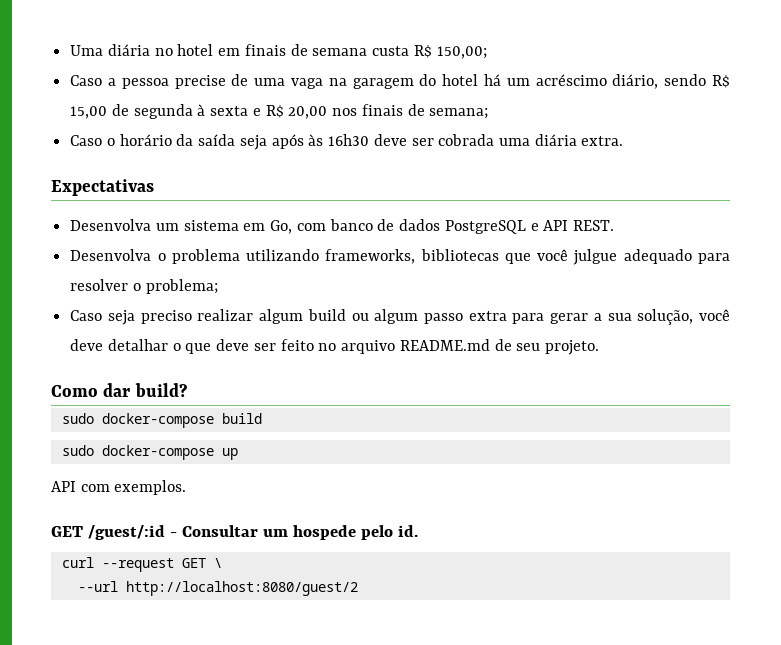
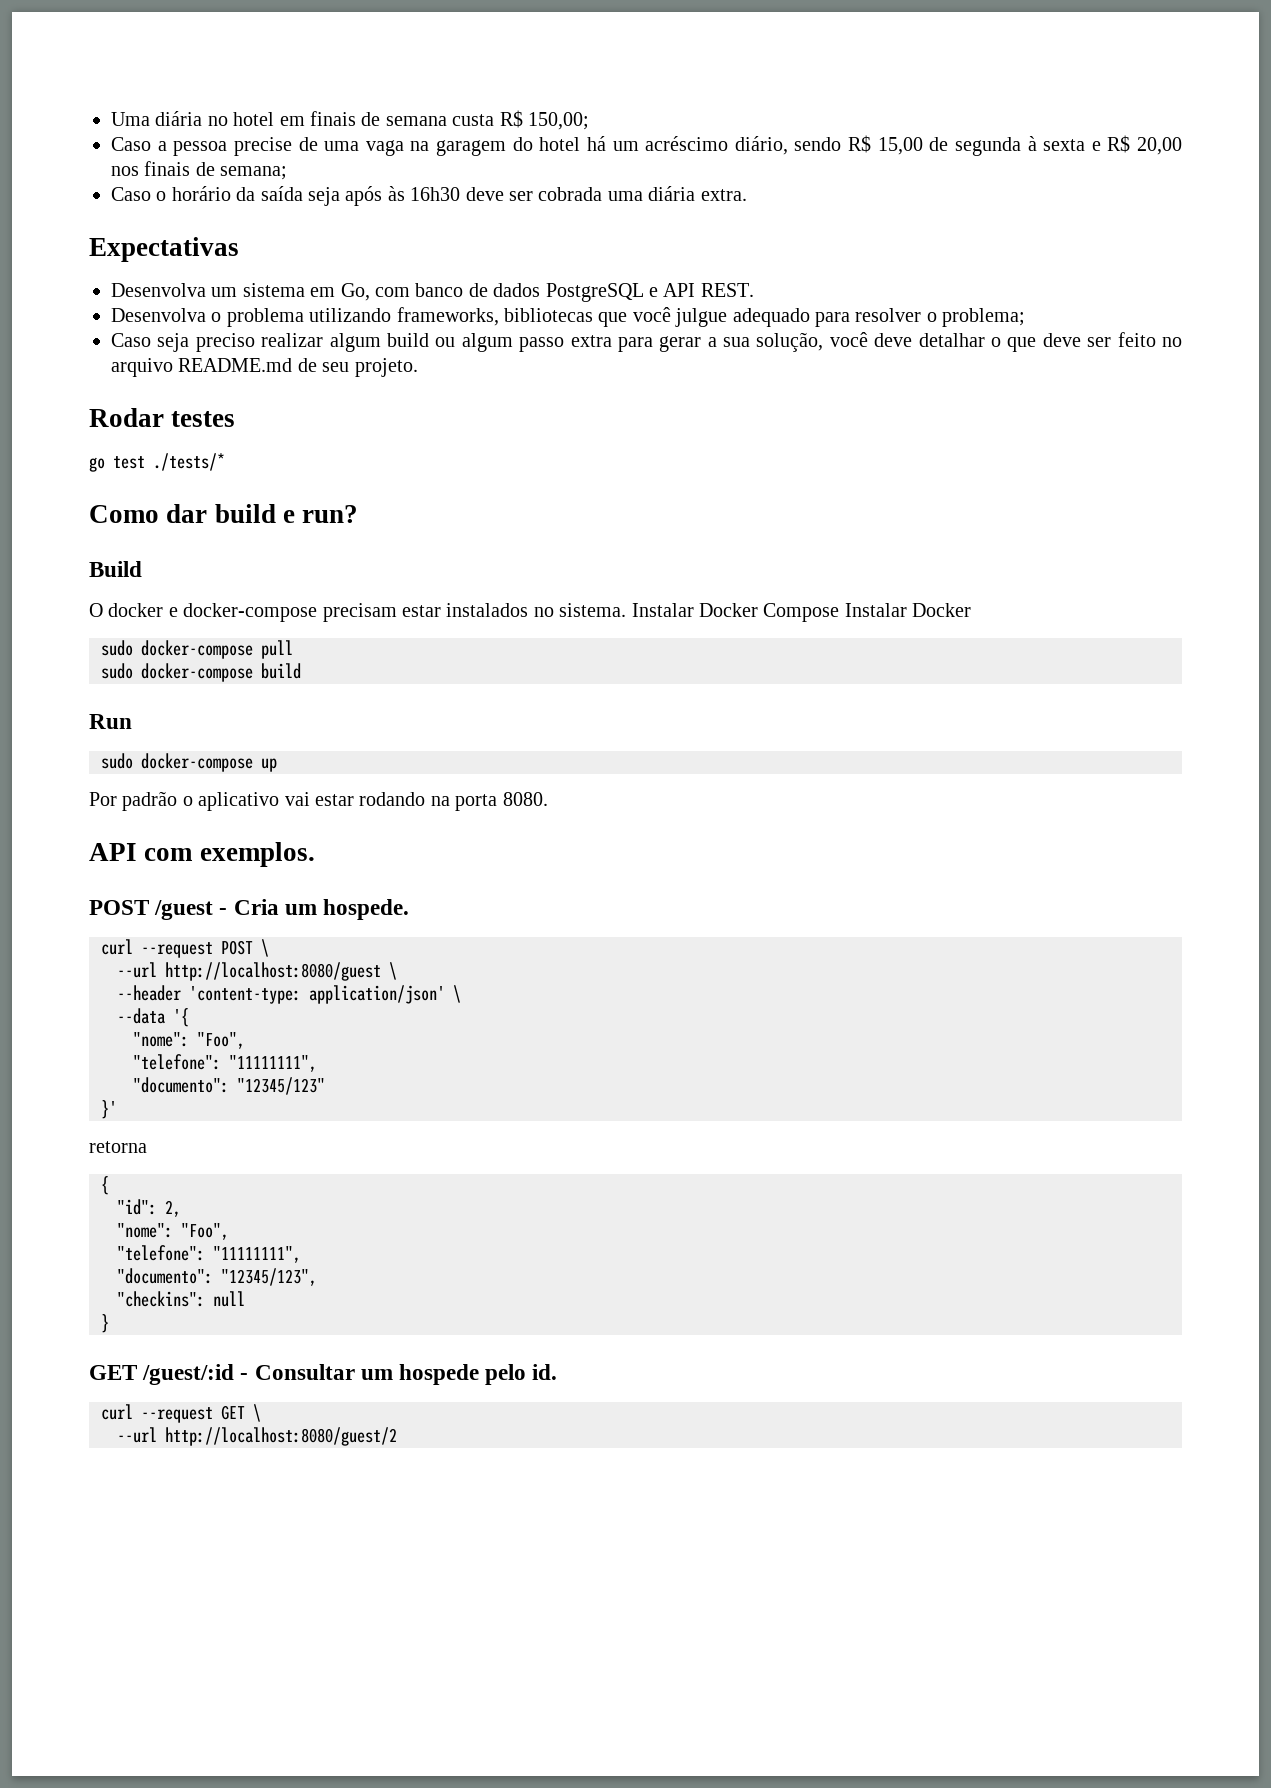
- Como dar build?
+ Rodar testes
+ go test ./tests/*
+ Como dar build e run?
+ Build
+ O docker e docker-compose precisam estar instalados no sistema. Instalar Docker Compose Instalar Docker
+ sudo docker-compose pull
+ Run
+ Por padrão o aplicativo vai estar rodando na porta 8080.
  API com exemplos.
+ POST /guest - Cria um hospede.
+ curl --request POST \
+ --url http://localhost:8080/guest \
+ --header 'content-type: application/json' \
+ --data '{
+ "nome": "Foo",
+ "telefone": "11111111",
+ "documento": "12345/123"
+ }'
+ retorna
+ {
+ "id": 2,
+ "nome": "Foo",
+ "telefone": "11111111",
+ "documento": "12345/123",
+ "checkins": null
+ }

